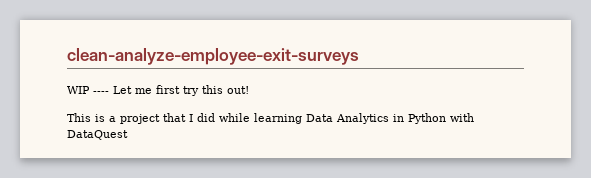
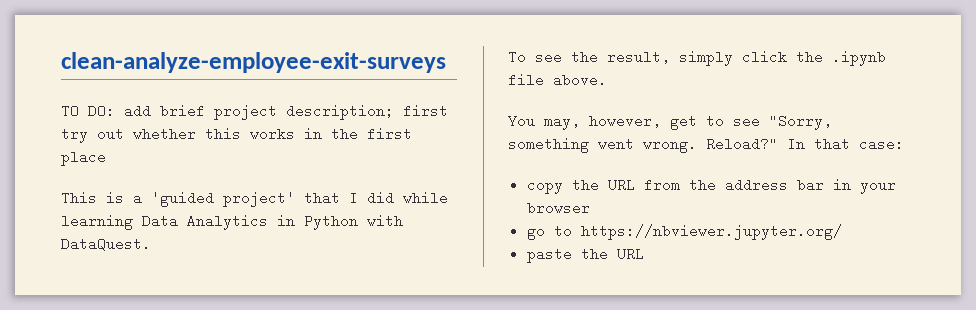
- WIP ---- Let me first try this out!
+ TO DO: add brief project description; first try out whether this works in the first place
- This is a project that I did while learning Data Analytics in Python with DataQuest
+ This is a 'guided project' that I did while learning Data Analytics in Python with DataQuest.
+ To see the result, simply click the .ipynb file above.
+ You may, however, get to see "Sorry, something went wrong. Reload?" In that case:
+ copy the URL from the address bar in your browser
+ go to https://nbviewer.jupyter.org/
+ paste the URL

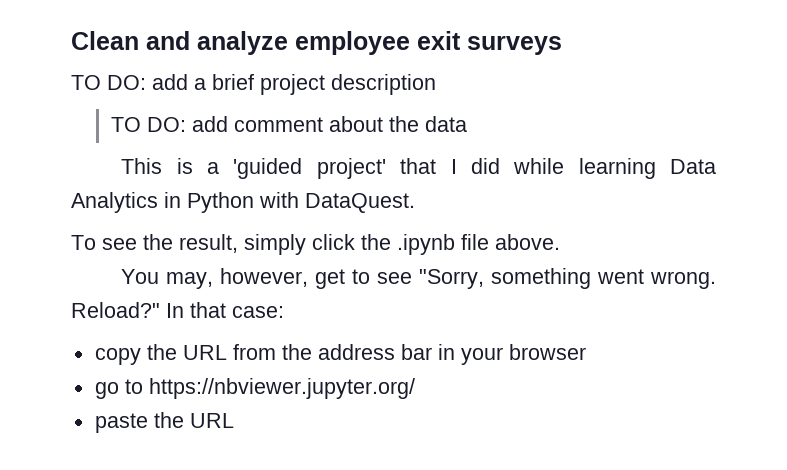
- clean-analyze-employee-exit-surveys
- TO DO: add brief project description; first try out whether this works in the first place
+ Clean and analyze employee exit surveys
+ TO DO: add a brief project description
+ TO DO: add comment about the data

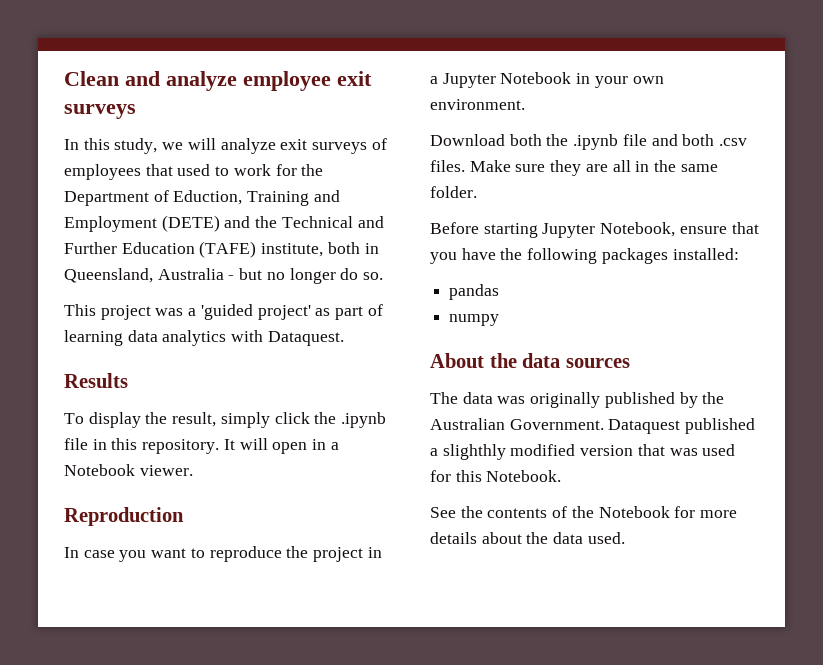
- TO DO: add a brief project description
- TO DO: add comment about the data
+ In this study, we will analyze exit surveys of employees that used to work for the Department of Eduction, Training and Employment (DETE) and the Technical and Further Education (TAFE) institute, both in Queensland, Australia - but no longer do so.
- This is a 'guided project' that I did while learning Data Analytics in Python with DataQuest.
+ This project was a 'guided project' as part of learning data analytics with Dataquest.
+ Results
- To see the result, simply click the .ipynb file above.
- You may, however, get to see "Sorry, something went wrong. Reload?" In that case:
- copy the URL from the address bar in your browser
- go to https://nbviewer.jupyter.org/
- paste the URL
+ To display the result, simply click the .ipynb file in this repository. It will open in a Notebook viewer.
+ Reproduction
+ In case you want to reproduce the project in a Jupyter Notebook in your own environment.
+ Download both the .ipynb file and both .csv files. Make sure they are all in the same folder.
+ Before starting Jupyter Notebook, ensure that you have the following packages installed:
+ pandas
+ numpy
+ About the data sources
+ The data was originally published by the Australian Government. Dataquest published a slighthly modified version that was used for this Notebook.
+ See the contents of the Notebook for more details about the data used.

